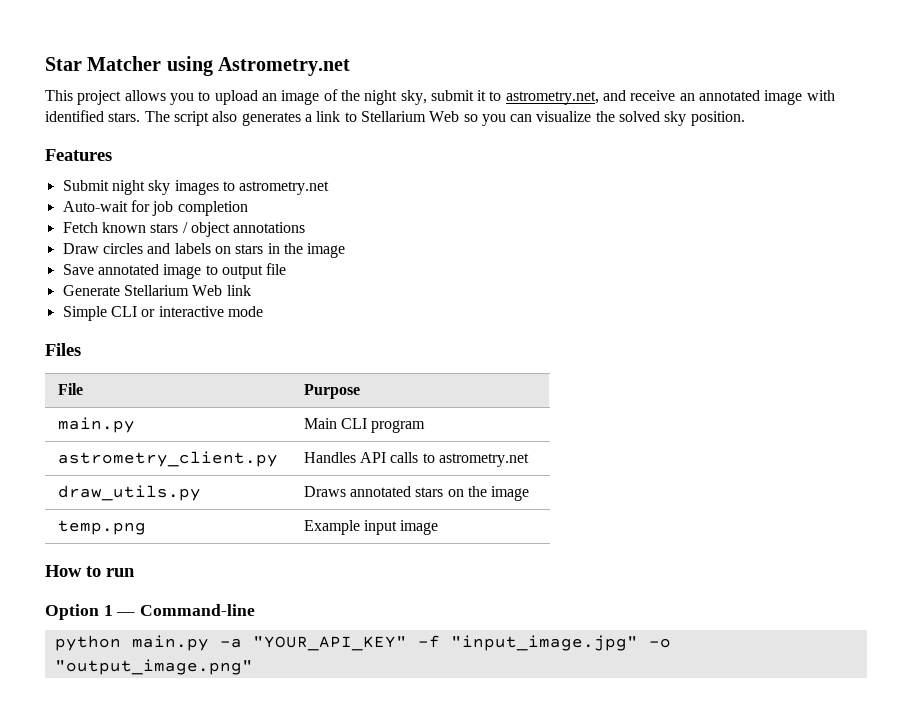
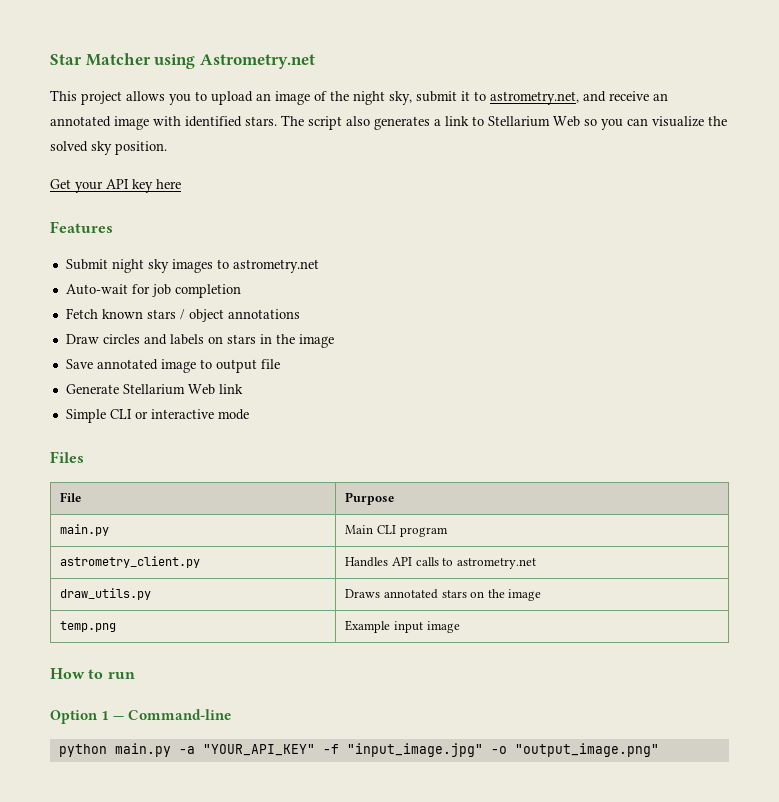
+ Get your API key here

